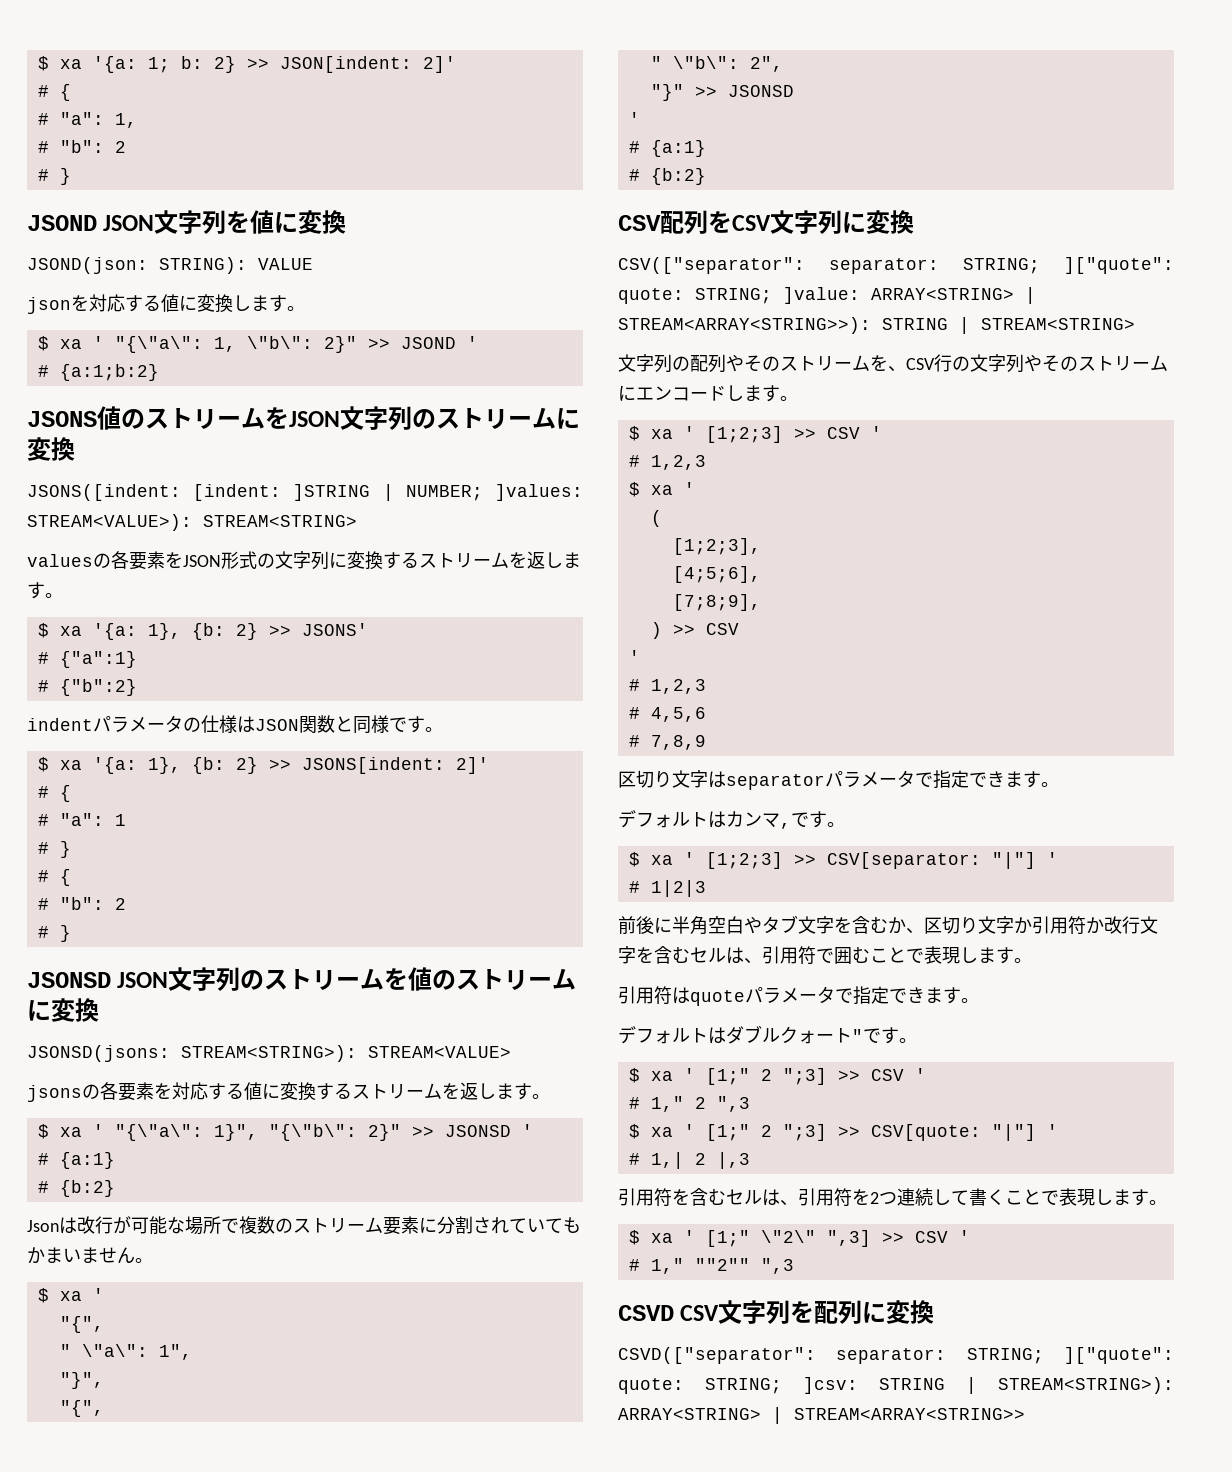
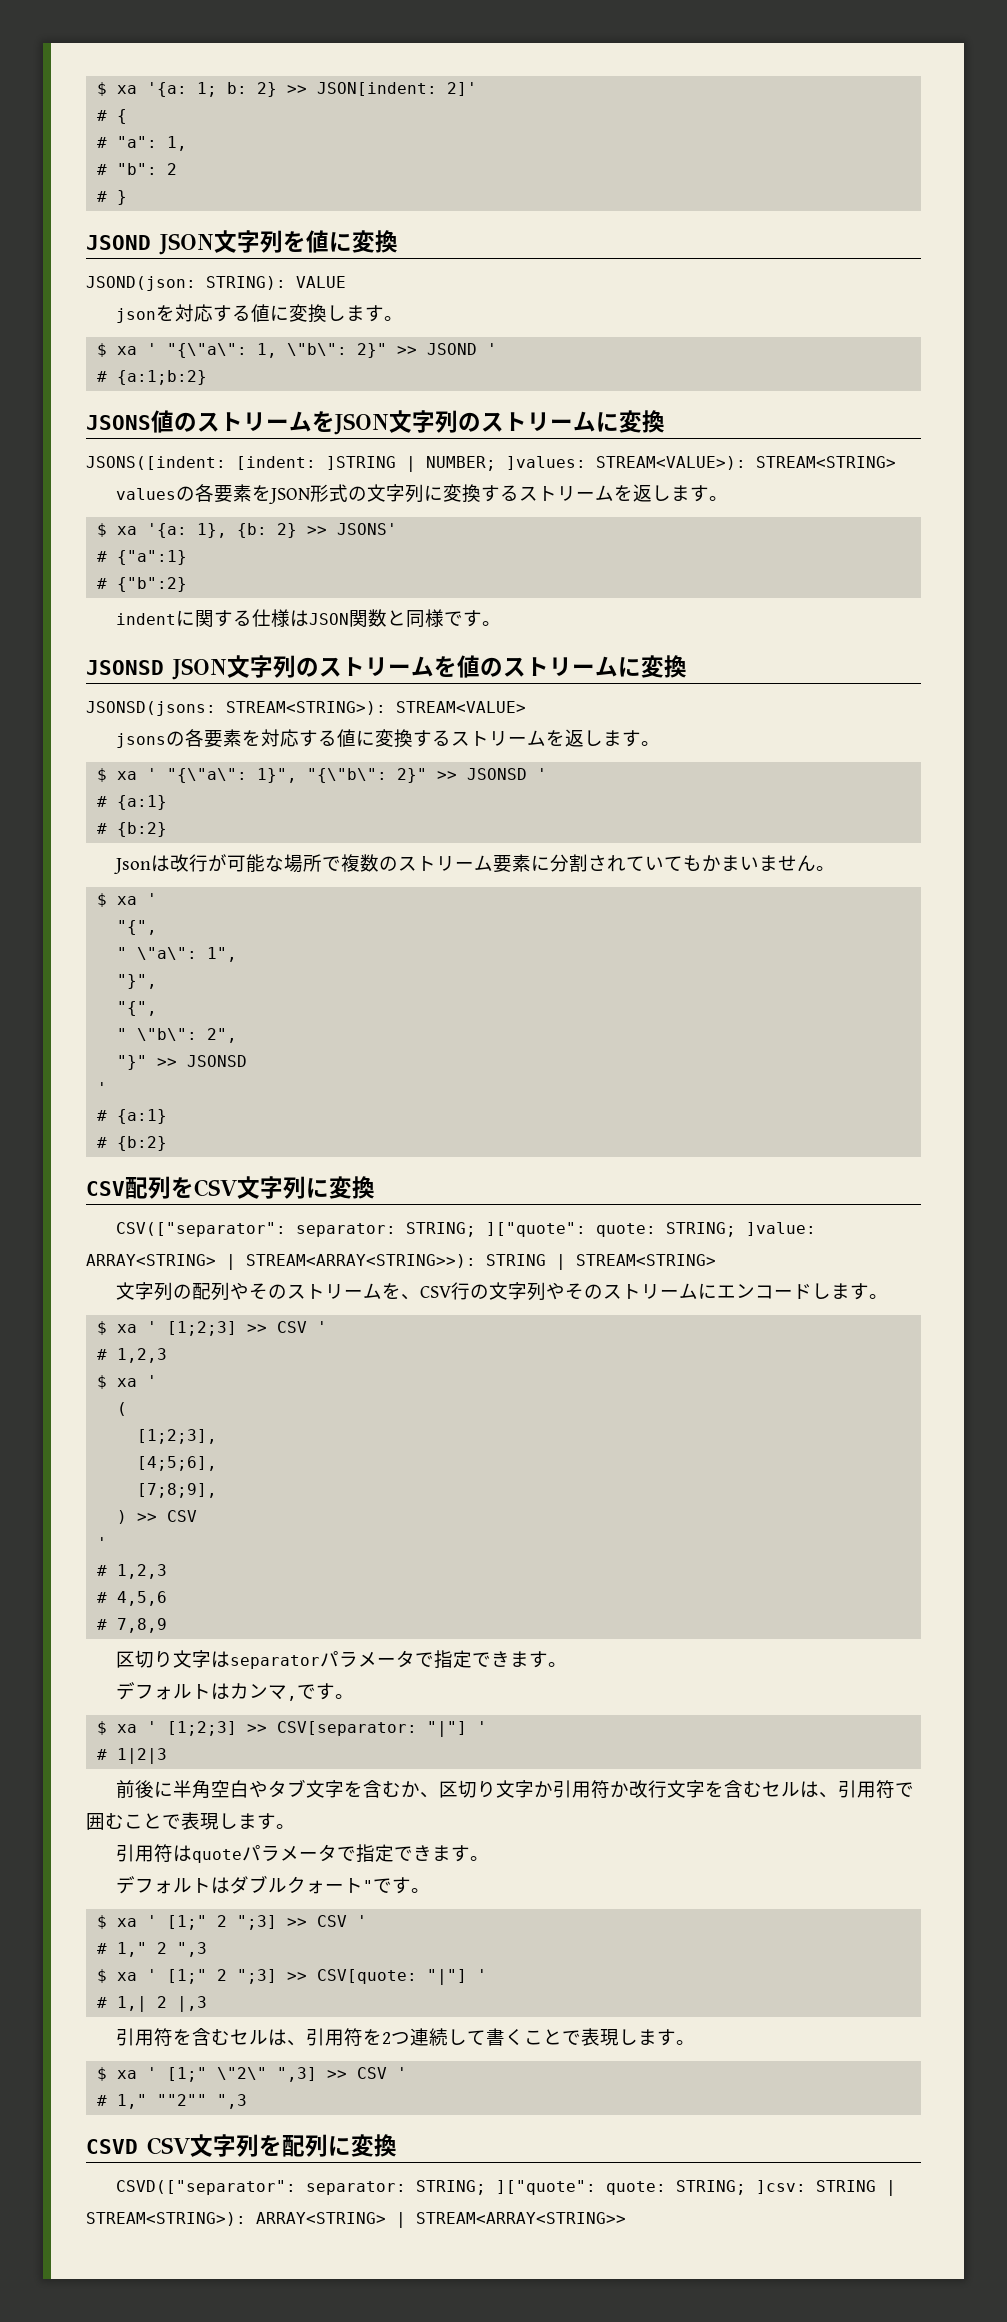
- indentパラメータの仕様はJSON関数と同様です。
+ indentに関する仕様はJSON関数と同様です。
- $ xa '{a: 1}, {b: 2} >> JSONS[indent: 2]'
- # {
- # "a": 1
- # }
- # {
- # "b": 2
- # }

